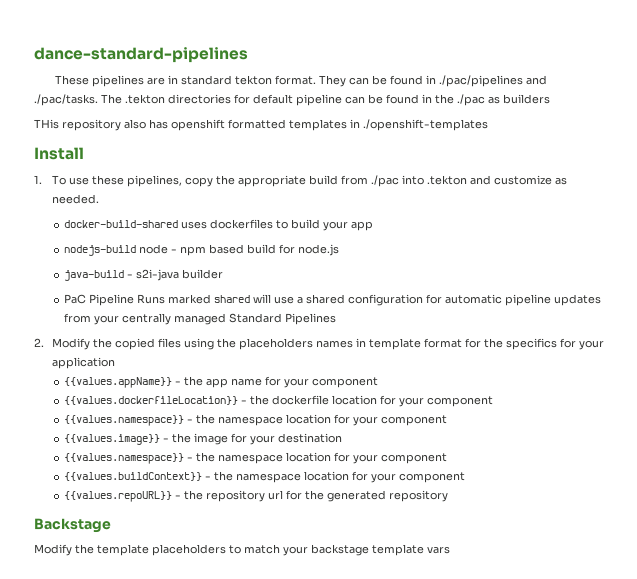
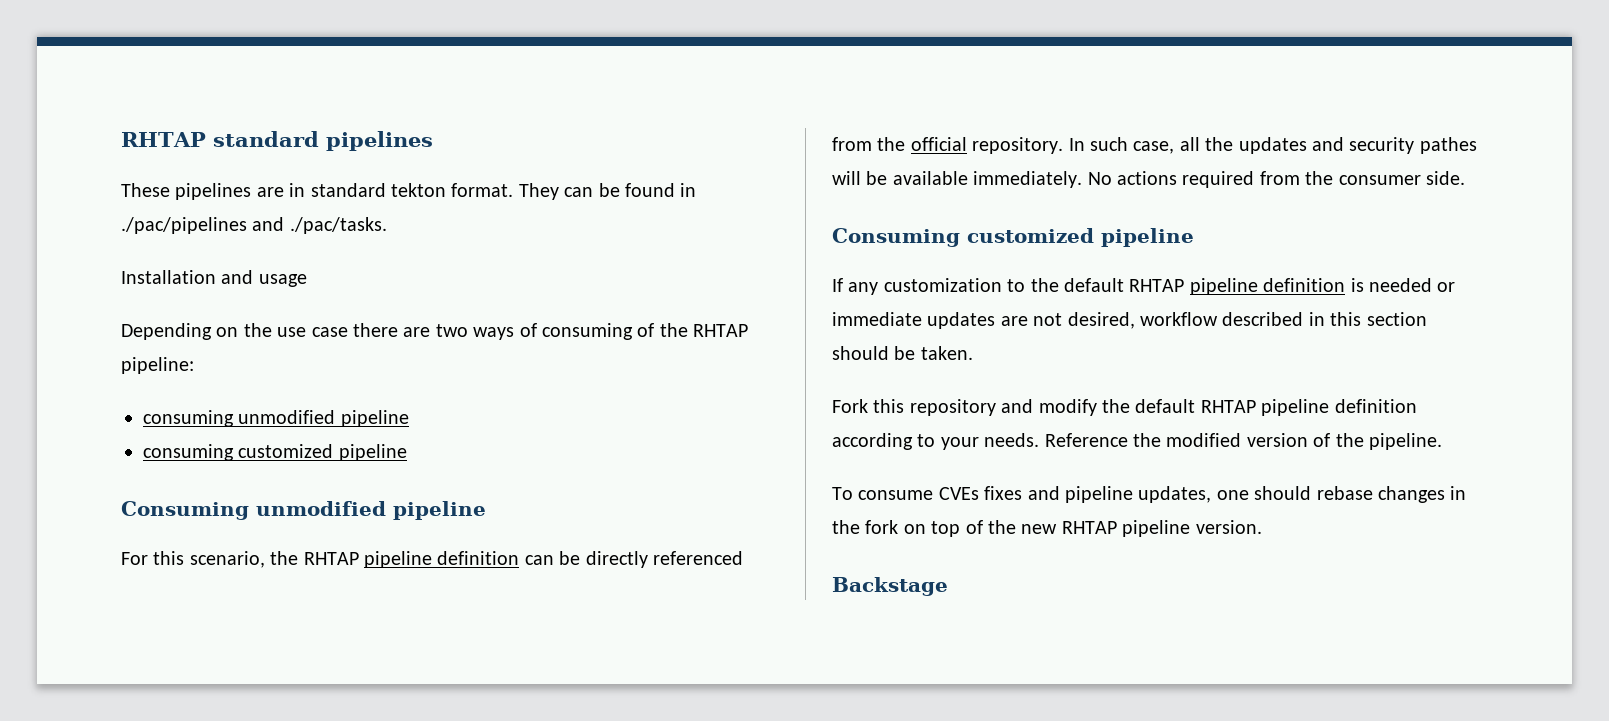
- dance-standard-pipelines
+ RHTAP standard pipelines
- They can be found in ./pac/pipelines and ./pac/tasks. The .tekton directories for default pipeline can be found in the ./pac as builders
- THis repository also has openshift formatted templates in ./openshift-templates
- Install
- 1. To use these pipelines, copy the appropriate build from ./pac into .tekton and customize as needed.
- docker-build-shared uses dockerfiles to build your app
- nodejs-build node - npm based build for node.js
- java-build - s2i-java builder
- PaC Pipeline Runs marked shared will use a shared configuration for automatic pipeline updates from your centrally managed Standard Pipelines
- 2. Modify the copied files using the placeholders names in template format for the specifics for your application
- {{values.appName}} - the app name for your component
- {{values.dockerfileLocation}} - the dockerfile location for your component
- {{values.namespace}} - the namespace location for your component
- {{values.image}} - the image for your destination
- {{values.namespace}} - the namespace location for your component
- {{values.buildContext}} - the namespace location for your component
- {{values.repoURL}} - the repository url for the generated repository
+ They can be found in ./pac/pipelines and ./pac/tasks.
+ Installation and usage
+ Depending on the use case there are two ways of consuming of the RHTAP pipeline:
+ consuming unmodified pipeline
+ consuming customized pipeline
+ Consuming unmodified pipeline
+ For this scenario, the RHTAP pipeline definition can be directly referenced from the official repository. In such case, all the updates and security pathes will be available immediately. No actions required from the consumer side.
+ Consuming customized pipeline
+ If any customization to the default RHTAP pipeline definition is needed or immediate updates are not desired, workflow described in this section should be taken.
+ Fork this repository and modify the default RHTAP pipeline definition according to your needs. Reference the modified version of the pipeline.
+ To consume CVEs fixes and pipeline updates, one should rebase changes in the fork on top of the new RHTAP pipeline version.
  Backstage
- Modify the template placeholders to match your backstage template vars

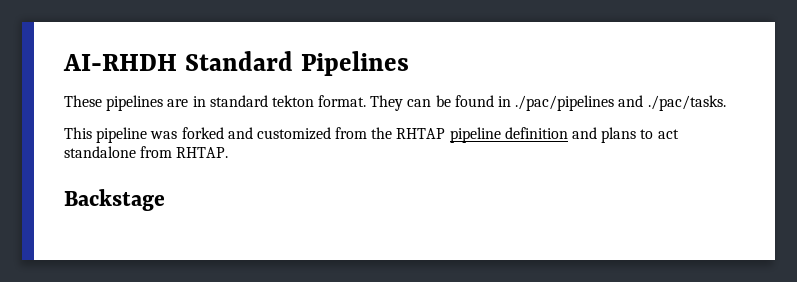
- RHTAP standard pipelines
+ AI-RHDH Standard Pipelines
- Installation and usage
- Depending on the use case there are two ways of consuming of the RHTAP pipeline:
- consuming unmodified pipeline
- consuming customized pipeline
- Consuming unmodified pipeline
- For this scenario, the RHTAP pipeline definition can be directly referenced from the official repository. In such case, all the updates and security pathes will be available immediately. No actions required from the consumer side.
- Consuming customized pipeline
- If any customization to the default RHTAP pipeline definition is needed or immediate updates are not desired, workflow described in this section should be taken.
- Fork this repository and modify the default RHTAP pipeline definition according to your needs. Reference the modified version of the pipeline.
- To consume CVEs fixes and pipeline updates, one should rebase changes in the fork on top of the new RHTAP pipeline version.
+ This pipeline was forked and customized from the RHTAP pipeline definition and plans to act standalone from RHTAP.

